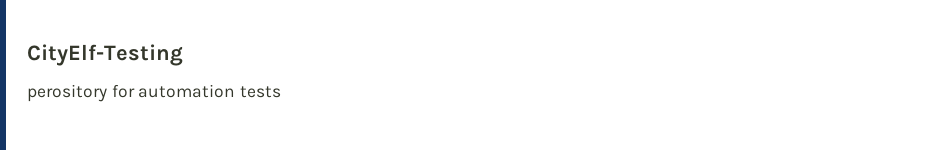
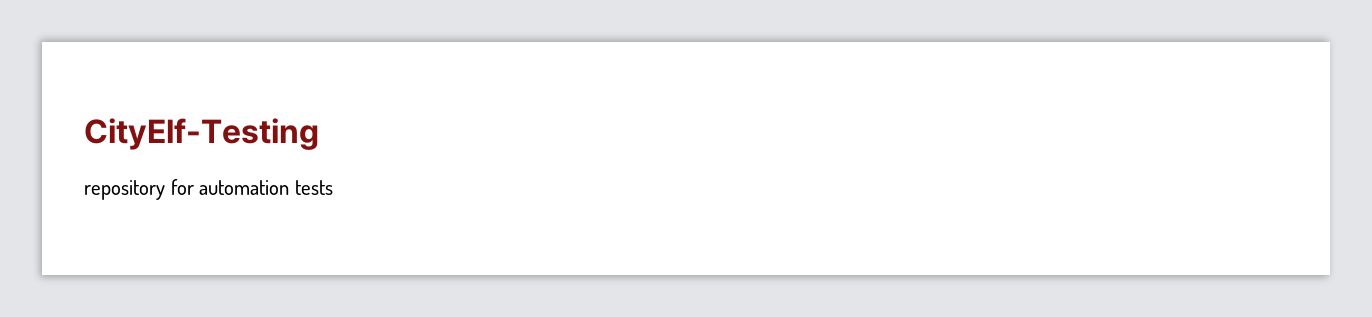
- perository for automation tests
+ repository for automation tests

